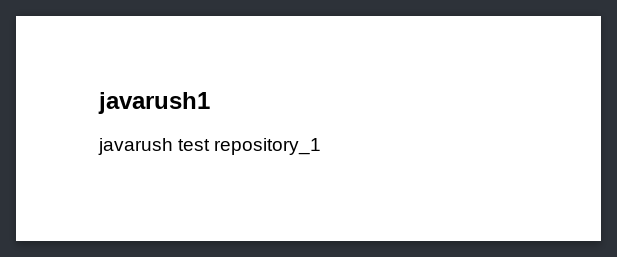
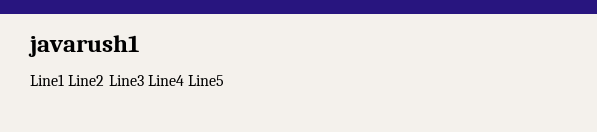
- javarush test repository_1
+ Line1 Line2 Line3 Line4 Line5

